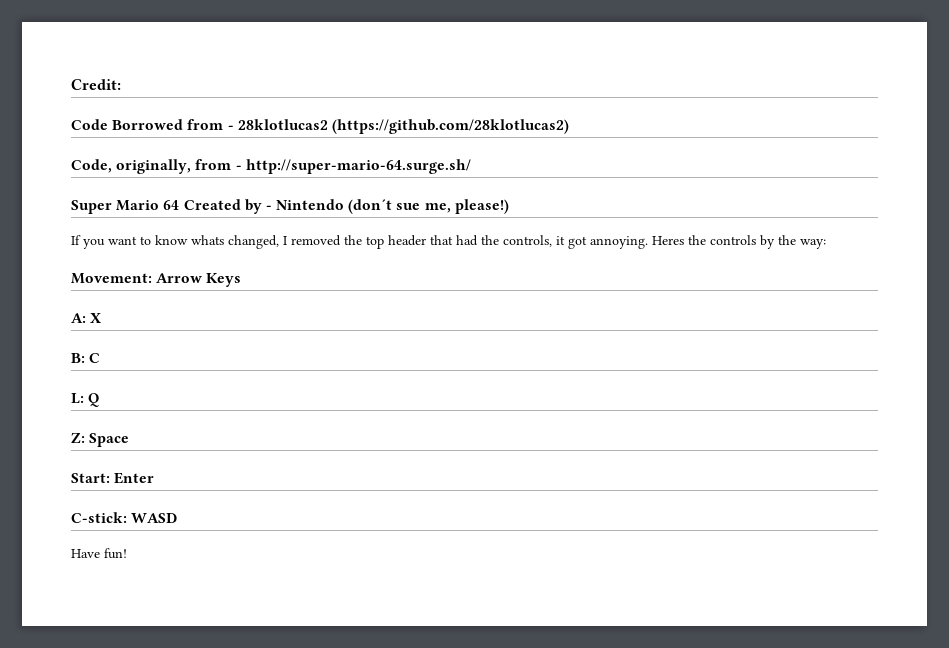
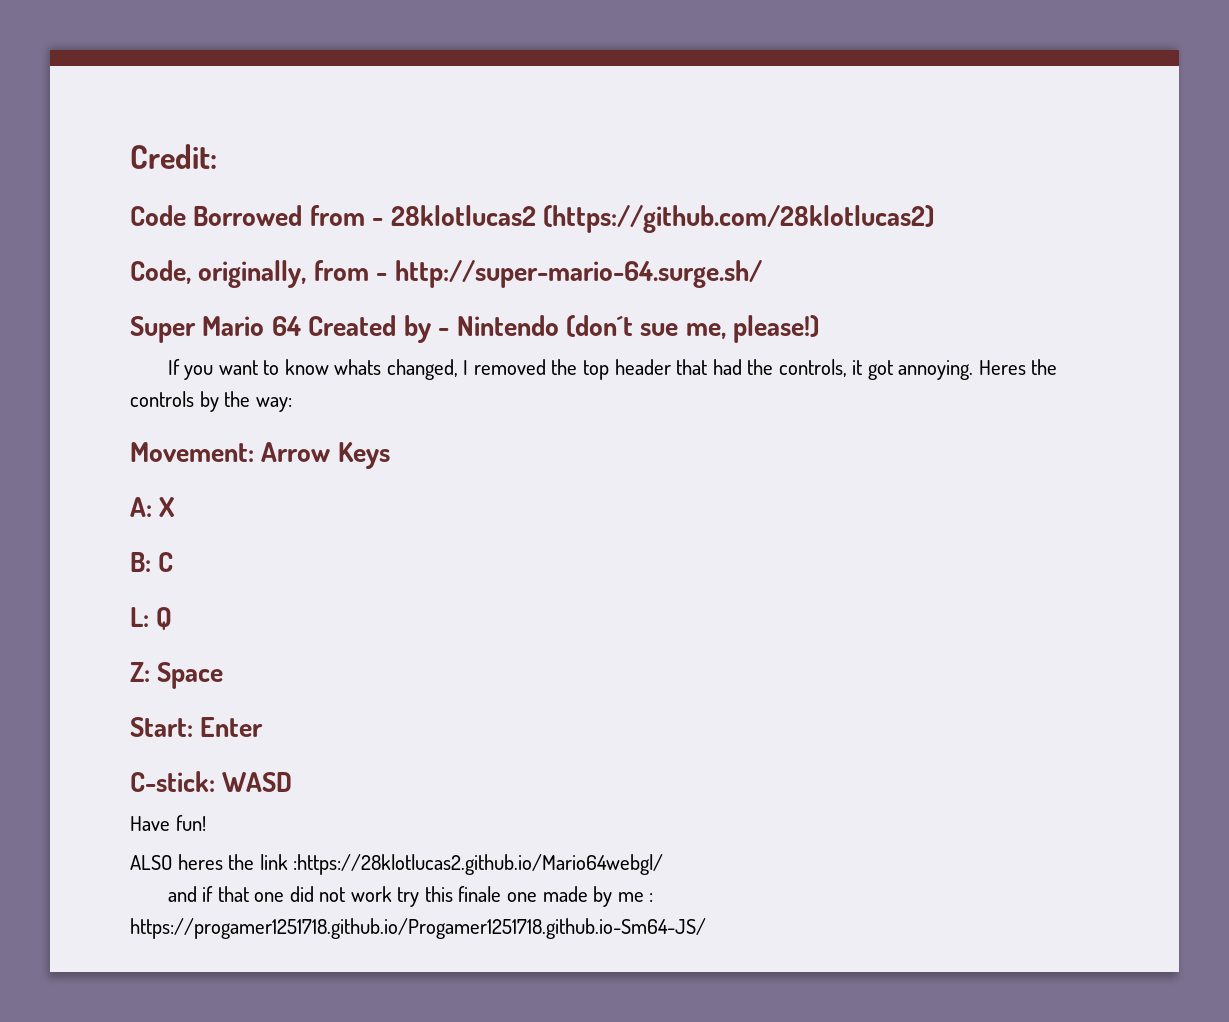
+ ALSO heres the link :https://28klotlucas2.github.io/Mario64webgl/
+ and if that one did not work try this finale one made by me : https://progamer1251718.github.io/Progamer1251718.github.io-Sm64-JS/

